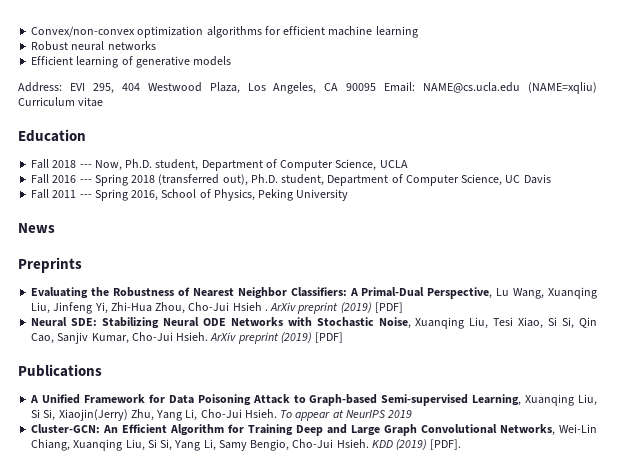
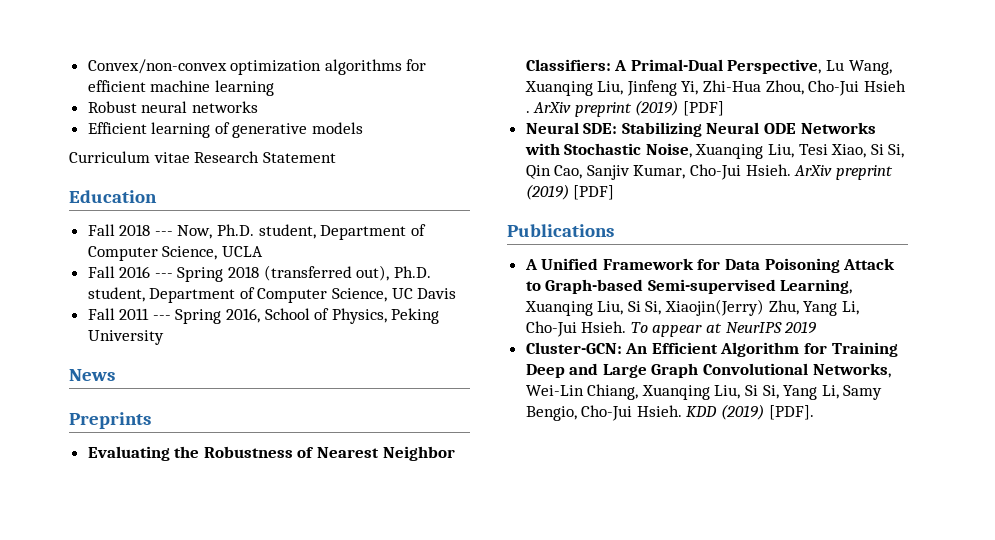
- Address: EVI 295, 404 Westwood Plaza, Los Angeles, CA 90095 Email: NAME@cs.ucla.edu (NAME=xqliu) Curriculum vitae
+ Curriculum vitae Research Statement

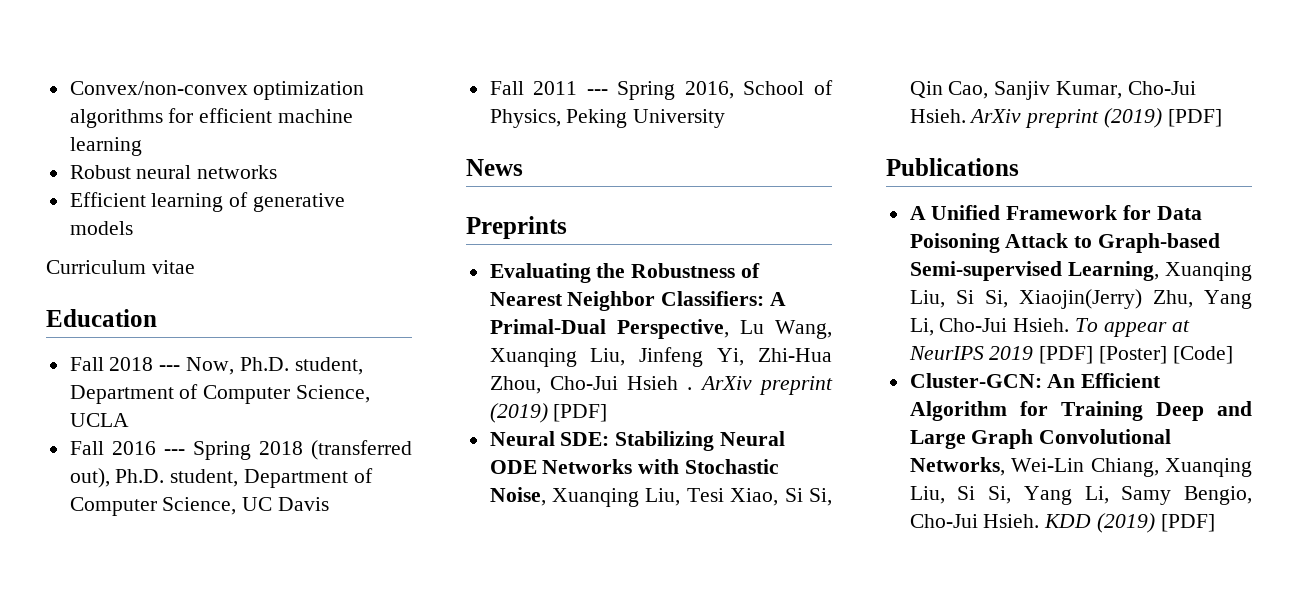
- Curriculum vitae Research Statement
+ Curriculum vitae
- To appear at NeurIPS 2019
+ To appear at NeurIPS 2019 [PDF] [Poster] [Code]
- KDD (2019) [PDF].
+ KDD (2019) [PDF]

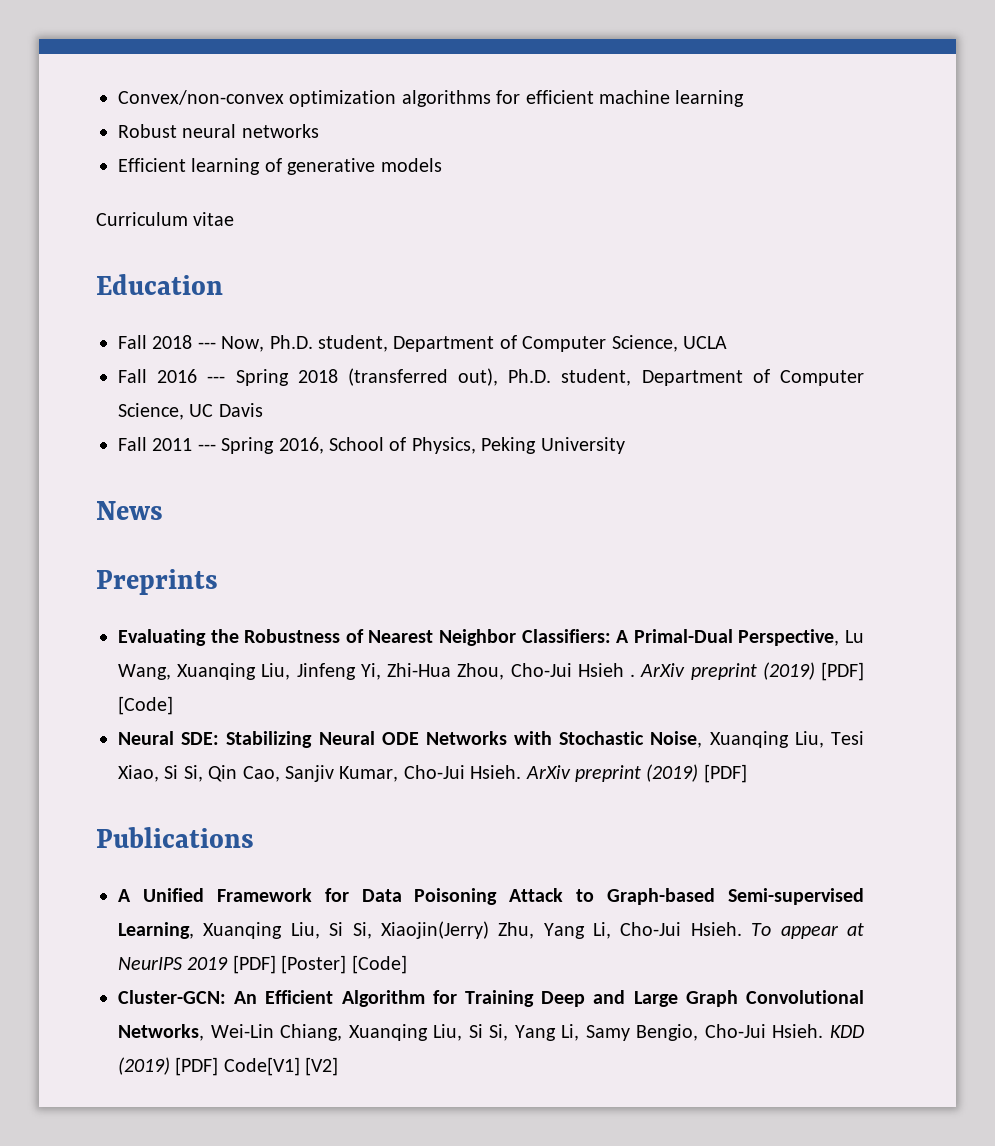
- Evaluating the Robustness of Nearest Neighbor Classifiers: A Primal-Dual Perspective, Lu Wang, Xuanqing Liu, Jinfeng Yi, Zhi-Hua Zhou, Cho-Jui Hsieh . ArXiv preprint (2019) [PDF]
+ Evaluating the Robustness of Nearest Neighbor Classifiers: A Primal-Dual Perspective, Lu Wang, Xuanqing Liu, Jinfeng Yi, Zhi-Hua Zhou, Cho-Jui Hsieh . ArXiv preprint (2019) [PDF] [Code]
- KDD (2019) [PDF]
+ KDD (2019) [PDF] Code[V1] [V2]

